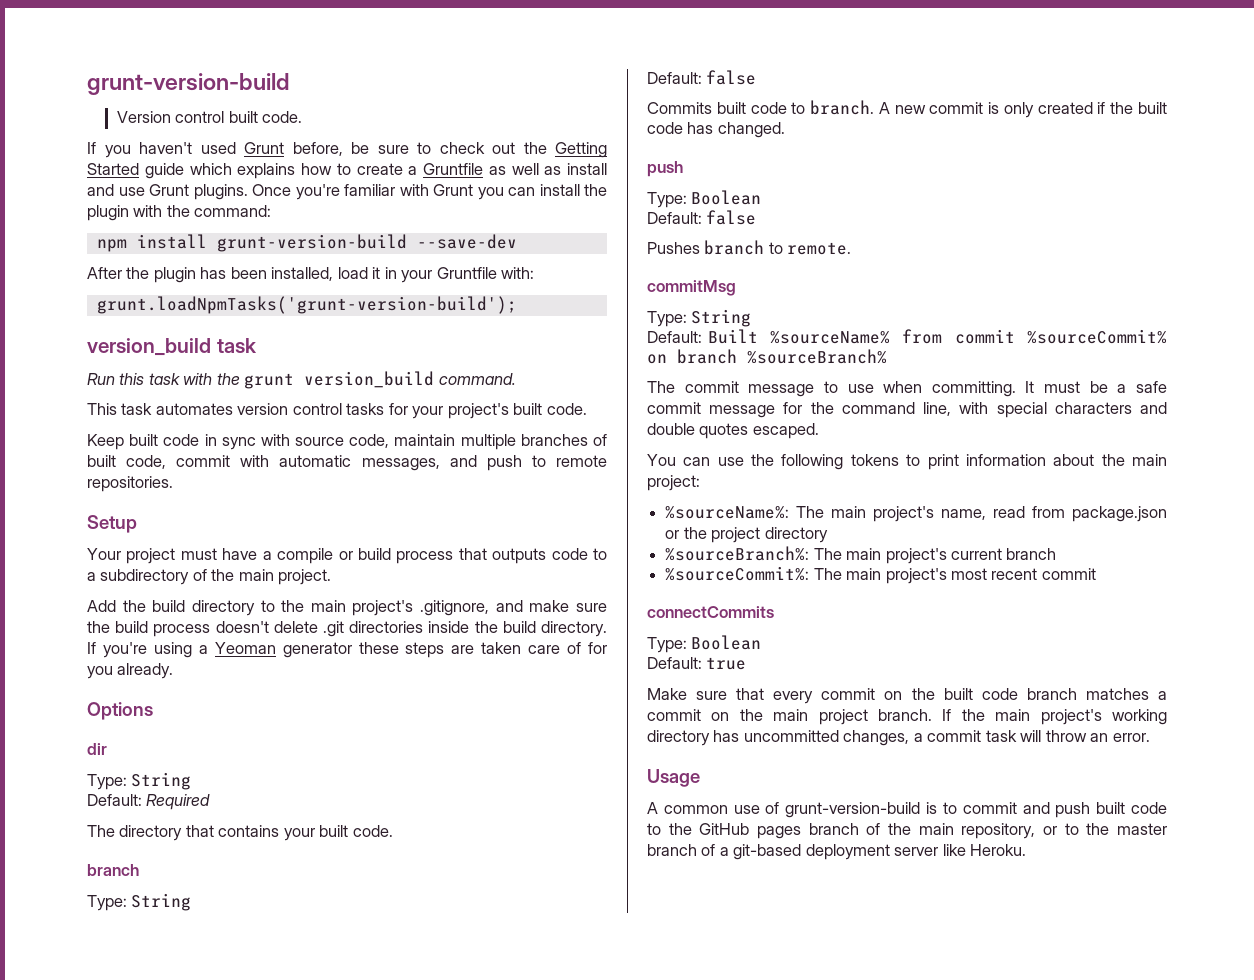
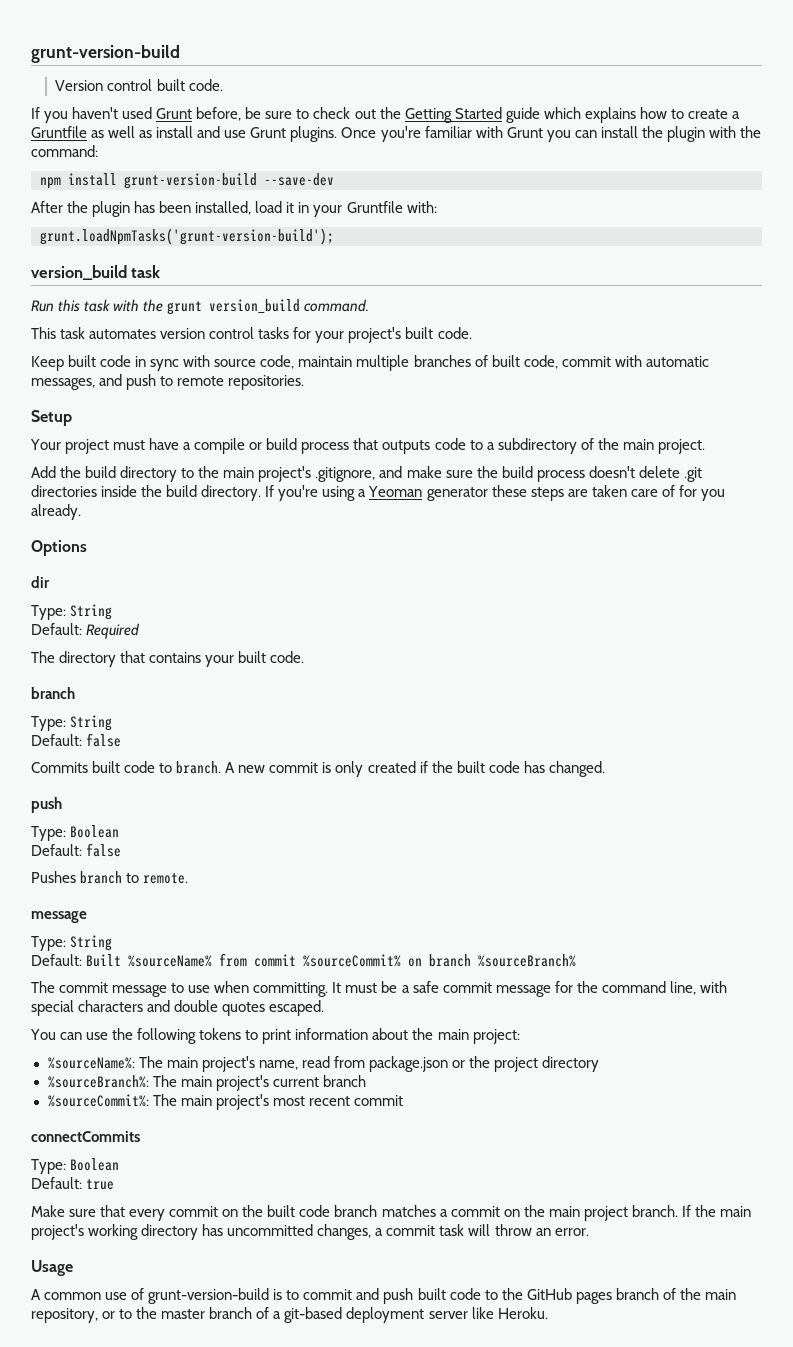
  Pushes branch to remote.
- commitMsg
+ message

